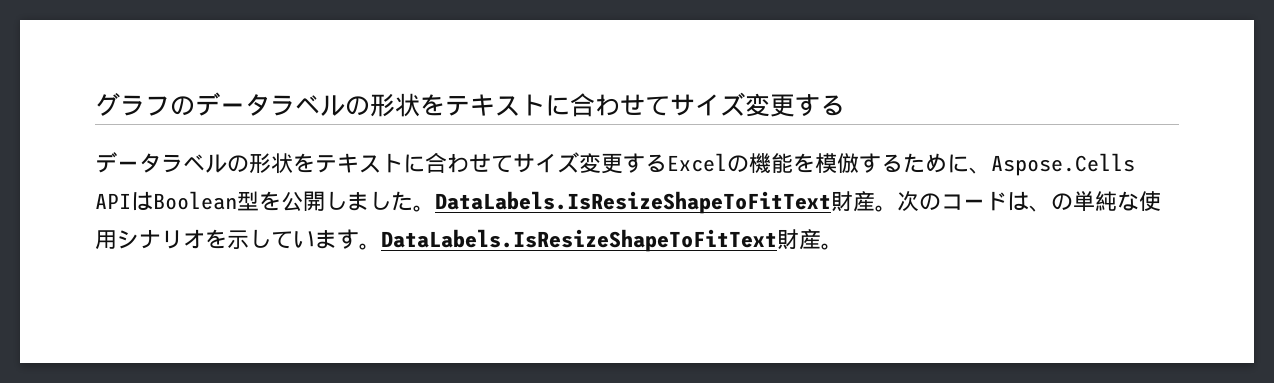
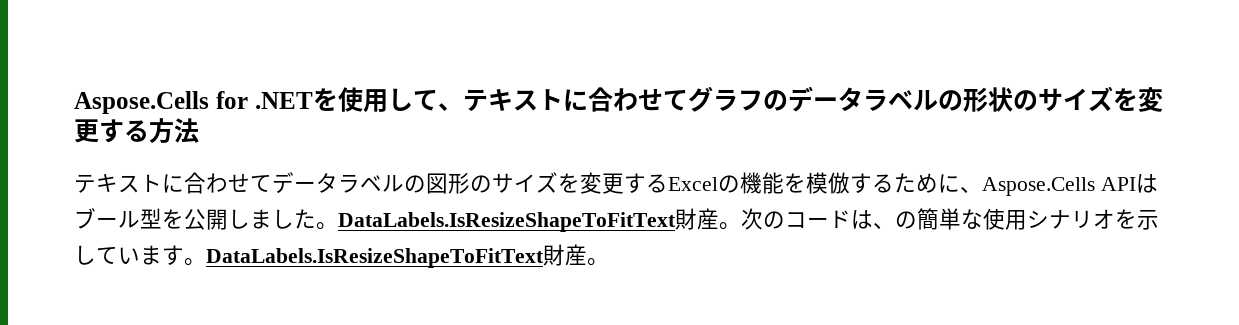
- グラフのデータラベルの形状をテキストに合わせてサイズ変更する
- データラベルの形状をテキストに合わせてサイズ変更するExcelの機能を模倣するために、Aspose.Cells APIはBoolean型を公開しました。
+ Aspose.Cells for .NETを使用して、テキストに合わせてグラフのデータラベルの形状のサイズを変更する方法
+ テキストに合わせてデータラベルの図形のサイズを変更するExcelの機能を模倣するために、Aspose.Cells APIはブール型を公開しました。
- 次のコードは、の単純な使用シナリオを示しています。
+ 次のコードは、の簡単な使用シナリオを示しています。

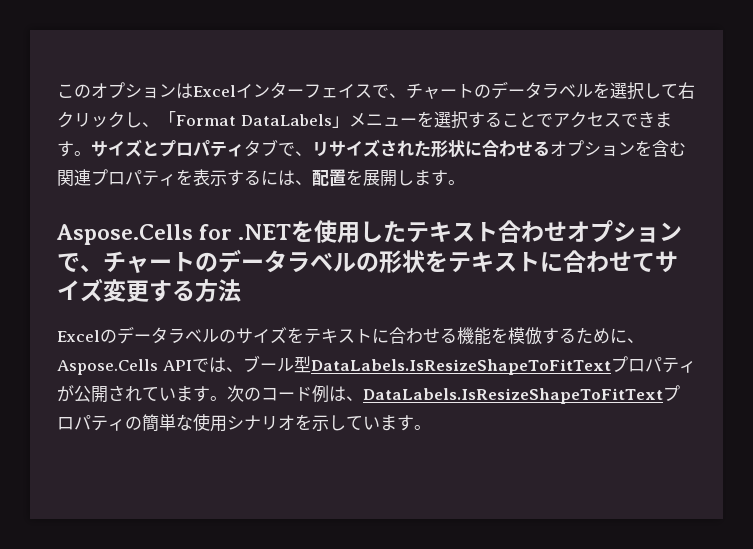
+ このオプションはExcelインターフェイスで、チャートのデータラベルを選択して右クリックし、「Format DataLabels」メニューを選択することでアクセスできます。サイズとプロパティタブで、リサイズされた形状に合わせるオプションを含む関連プロパティを表示するには、配置を展開します。
- Aspose.Cells for .NETを使用して、テキストに合わせてグラフのデータラベルの形状のサイズを変更する方法
- テキストに合わせてデータラベルの図形のサイズを変更するExcelの機能を模倣するために、Aspose.Cells APIはブール型を公開しました。DataLabels.IsResizeShapeToFitText財産。次のコードは、の簡単な使用シナリオを示しています。DataLabels.IsResizeShapeToFitText財産。
+ Aspose.Cells for .NETを使用したテキスト合わせオプションで、チャートのデータラベルの形状をテキストに合わせてサイズ変更する方法
+ Excelのデータラベルのサイズをテキストに合わせる機能を模倣するために、Aspose.Cells APIでは、ブール型DataLabels.IsResizeShapeToFitTextプロパティが公開されています。次のコード例は、DataLabels.IsResizeShapeToFitTextプロパティの簡単な使用シナリオを示しています。

